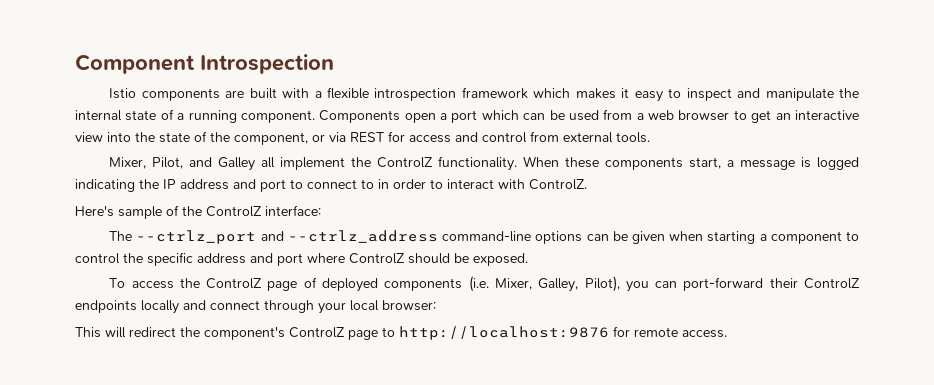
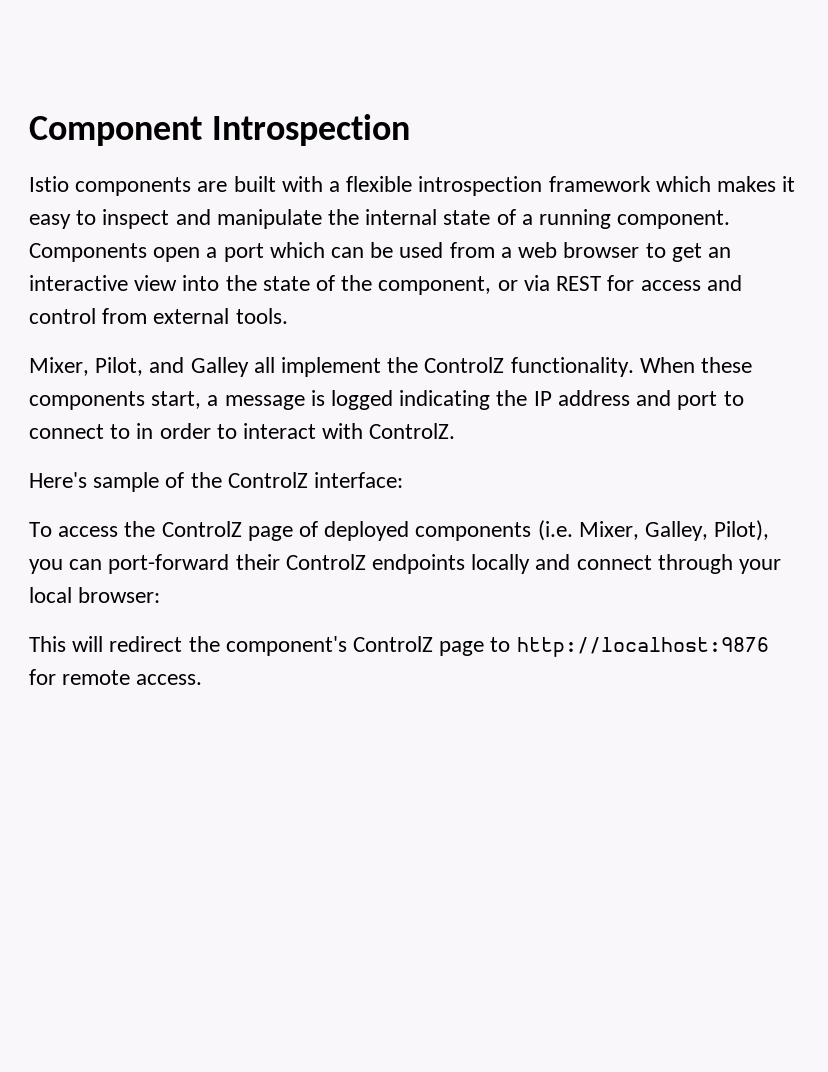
- The --ctrlz_port and --ctrlz_address command-line options can be given when starting a component to control the specific address and port where ControlZ should be exposed.

